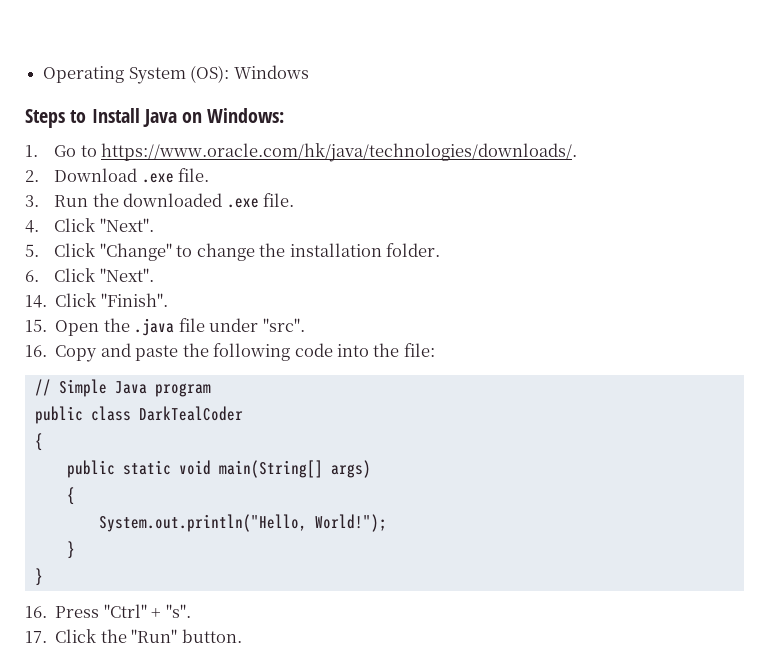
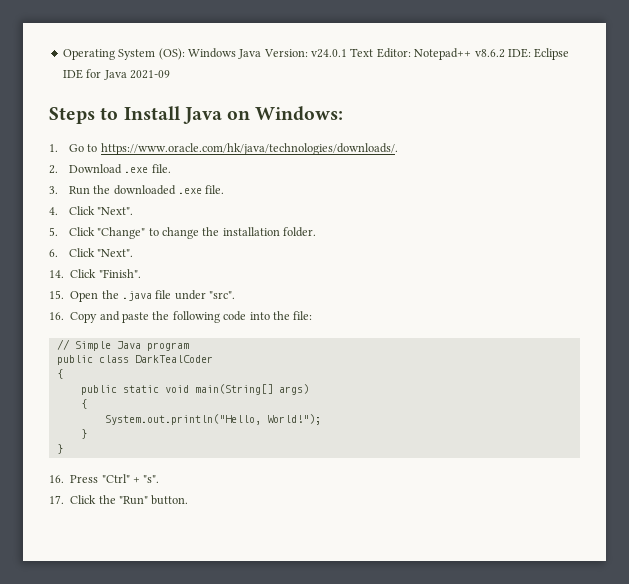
- Operating System (OS): Windows
+ Operating System (OS): Windows Java Version: v24.0.1 Text Editor: Notepad++ v8.6.2 IDE: Eclipse IDE for Java 2021-09

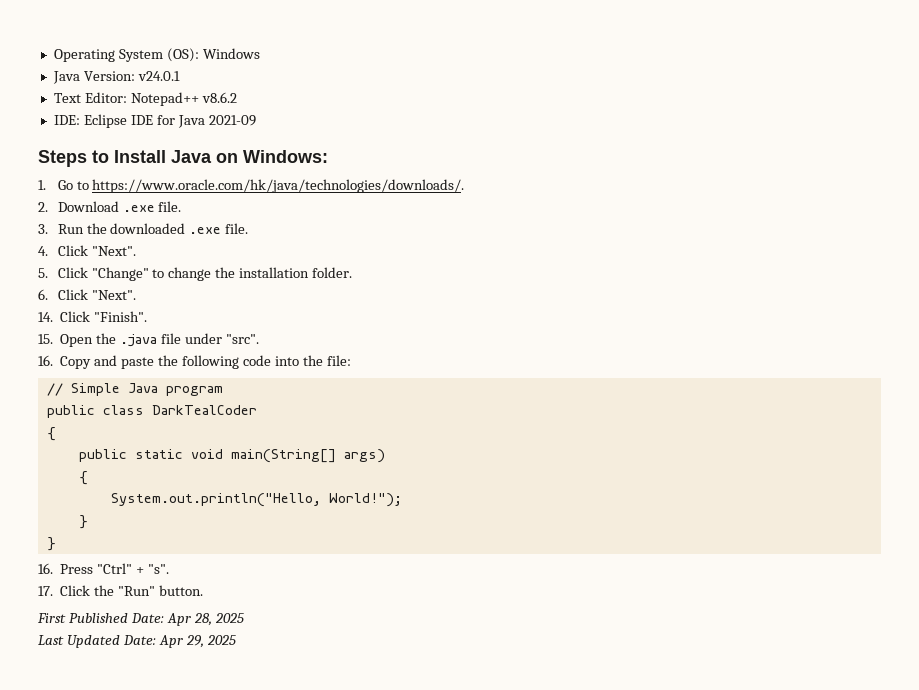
- Operating System (OS): Windows Java Version: v24.0.1 Text Editor: Notepad++ v8.6.2 IDE: Eclipse IDE for Java 2021-09
+ Operating System (OS): Windows
+ Java Version: v24.0.1
+ Text Editor: Notepad++ v8.6.2
+ IDE: Eclipse IDE for Java 2021-09
+ First Published Date: Apr 28, 2025
+ Last Updated Date: Apr 29, 2025

